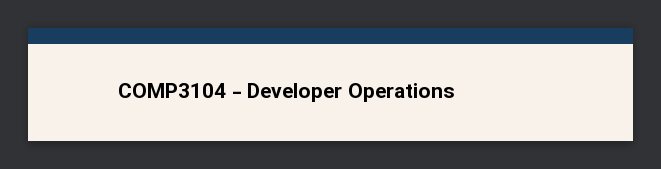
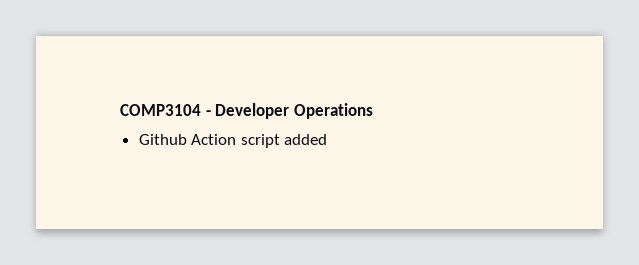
+ Github Action script added

